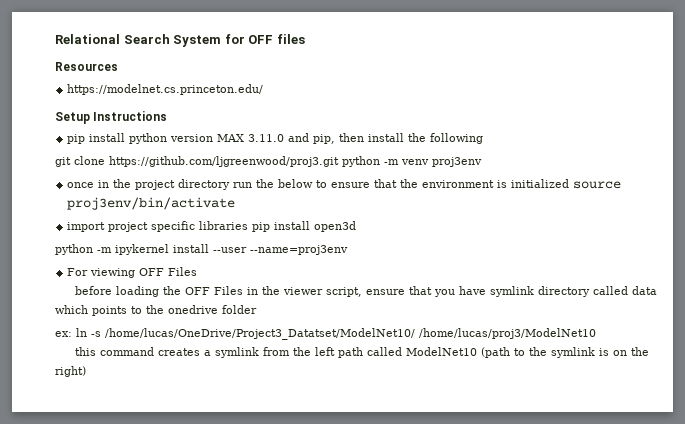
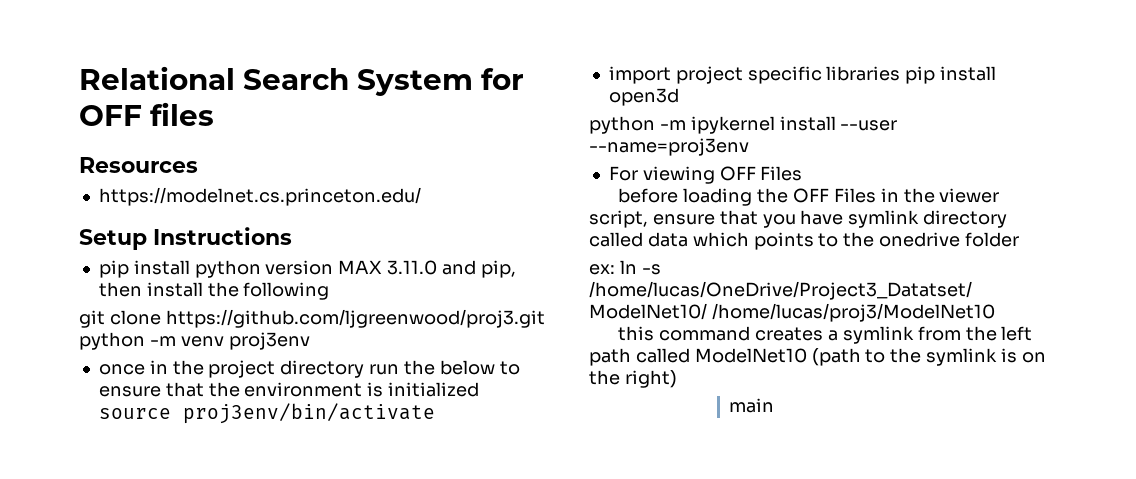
+ main

